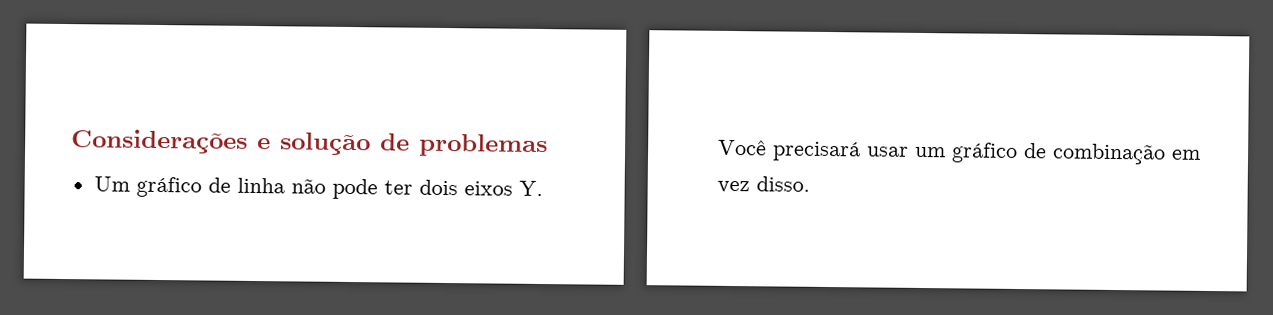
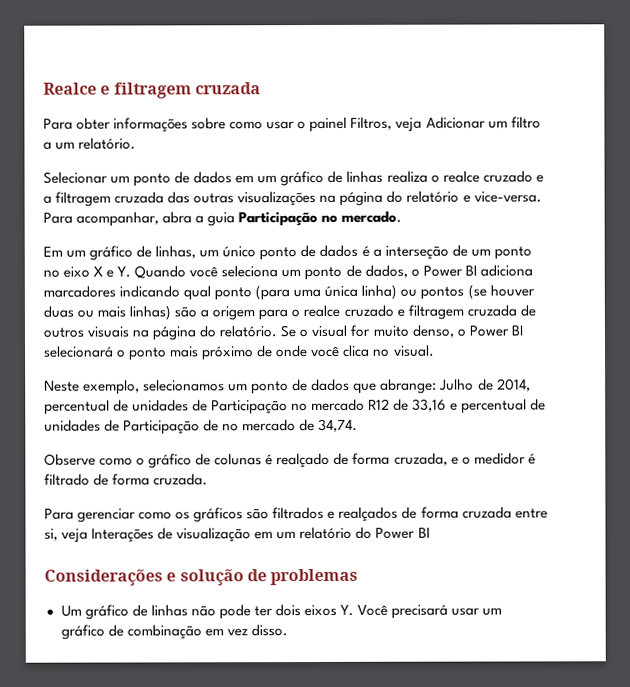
+ Realce e filtragem cruzada
+ Para obter informações sobre como usar o painel Filtros, veja Adicionar um filtro a um relatório.
+ Selecionar um ponto de dados em um gráfico de linhas realiza o realce cruzado e a filtragem cruzada das outras visualizações na página do relatório e vice-versa. Para acompanhar, abra a guia Participação no mercado.
+ Em um gráfico de linhas, um único ponto de dados é a interseção de um ponto no eixo X e Y. Quando você seleciona um ponto de dados, o Power BI adiciona marcadores indicando qual ponto (para uma única linha) ou pontos (se houver duas ou mais linhas) são a origem para o realce cruzado e filtragem cruzada de outros visuais na página do relatório. Se o visual for muito denso, o Power BI selecionará o ponto mais próximo de onde você clica no visual.
+ Neste exemplo, selecionamos um ponto de dados que abrange: Julho de 2014, percentual de unidades de Participação no mercado R12 de 33,16 e percentual de unidades de Participação de no mercado de 34,74.
+ Observe como o gráfico de colunas é realçado de forma cruzada, e o medidor é filtrado de forma cruzada.
+ Para gerenciar como os gráficos são filtrados e realçados de forma cruzada entre si, veja Interações de visualização em um relatório do Power BI
- Um gráfico de linha não pode ter dois eixos Y. Você precisará usar um gráfico de combinação em vez disso.
+ Um gráfico de linhas não pode ter dois eixos Y. Você precisará usar um gráfico de combinação em vez disso.

